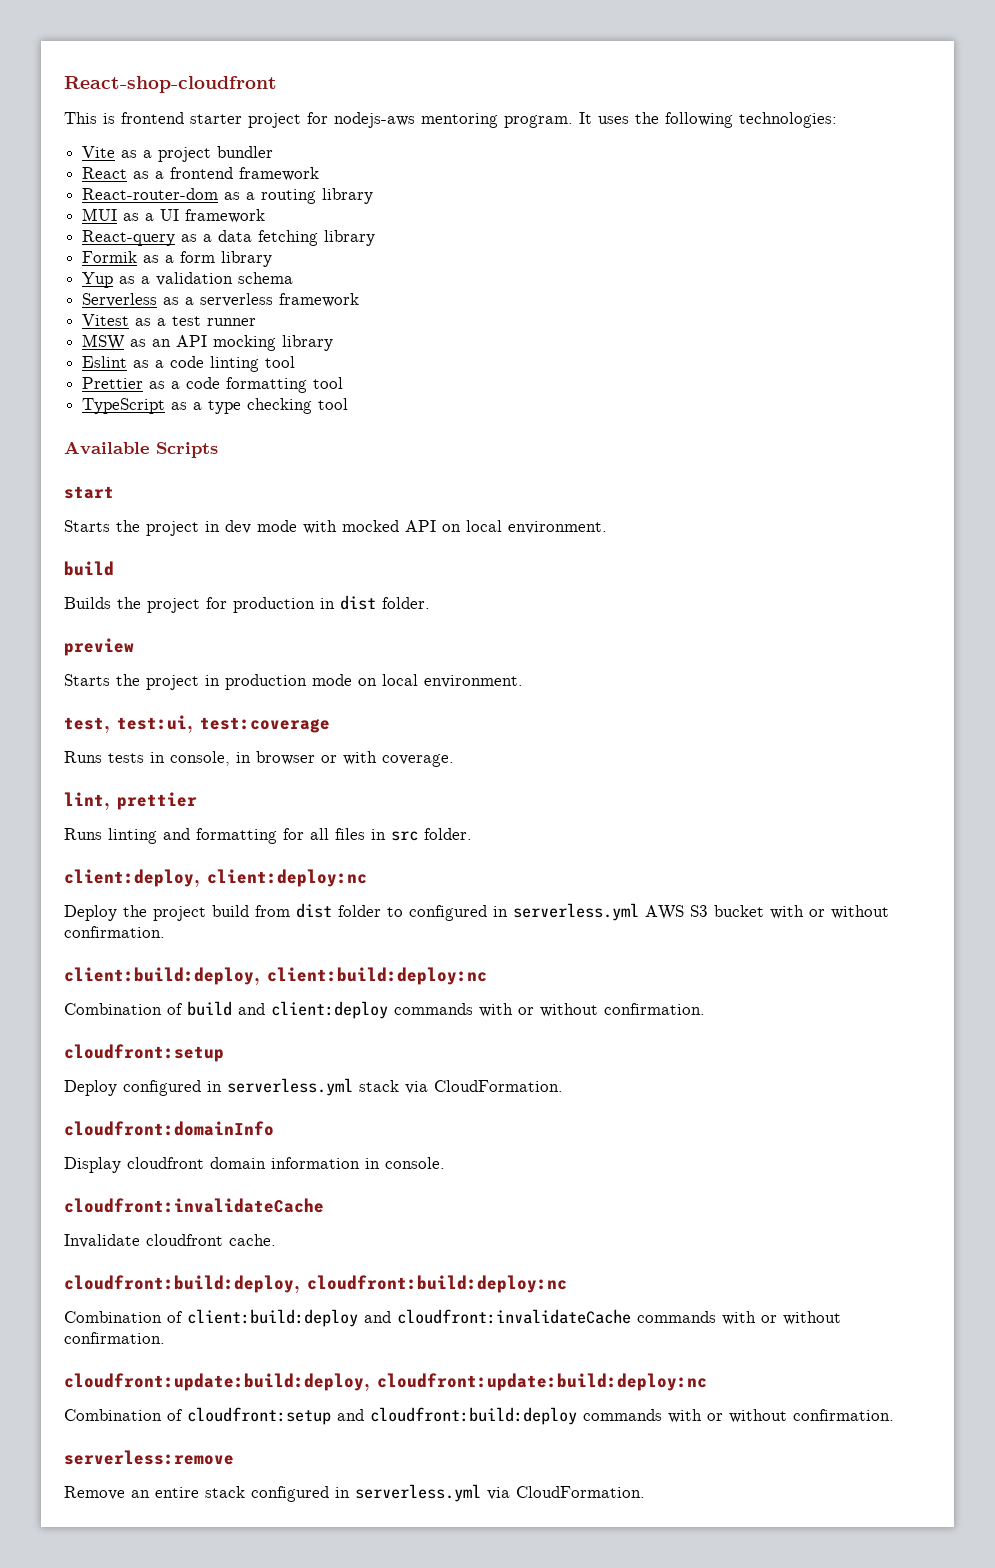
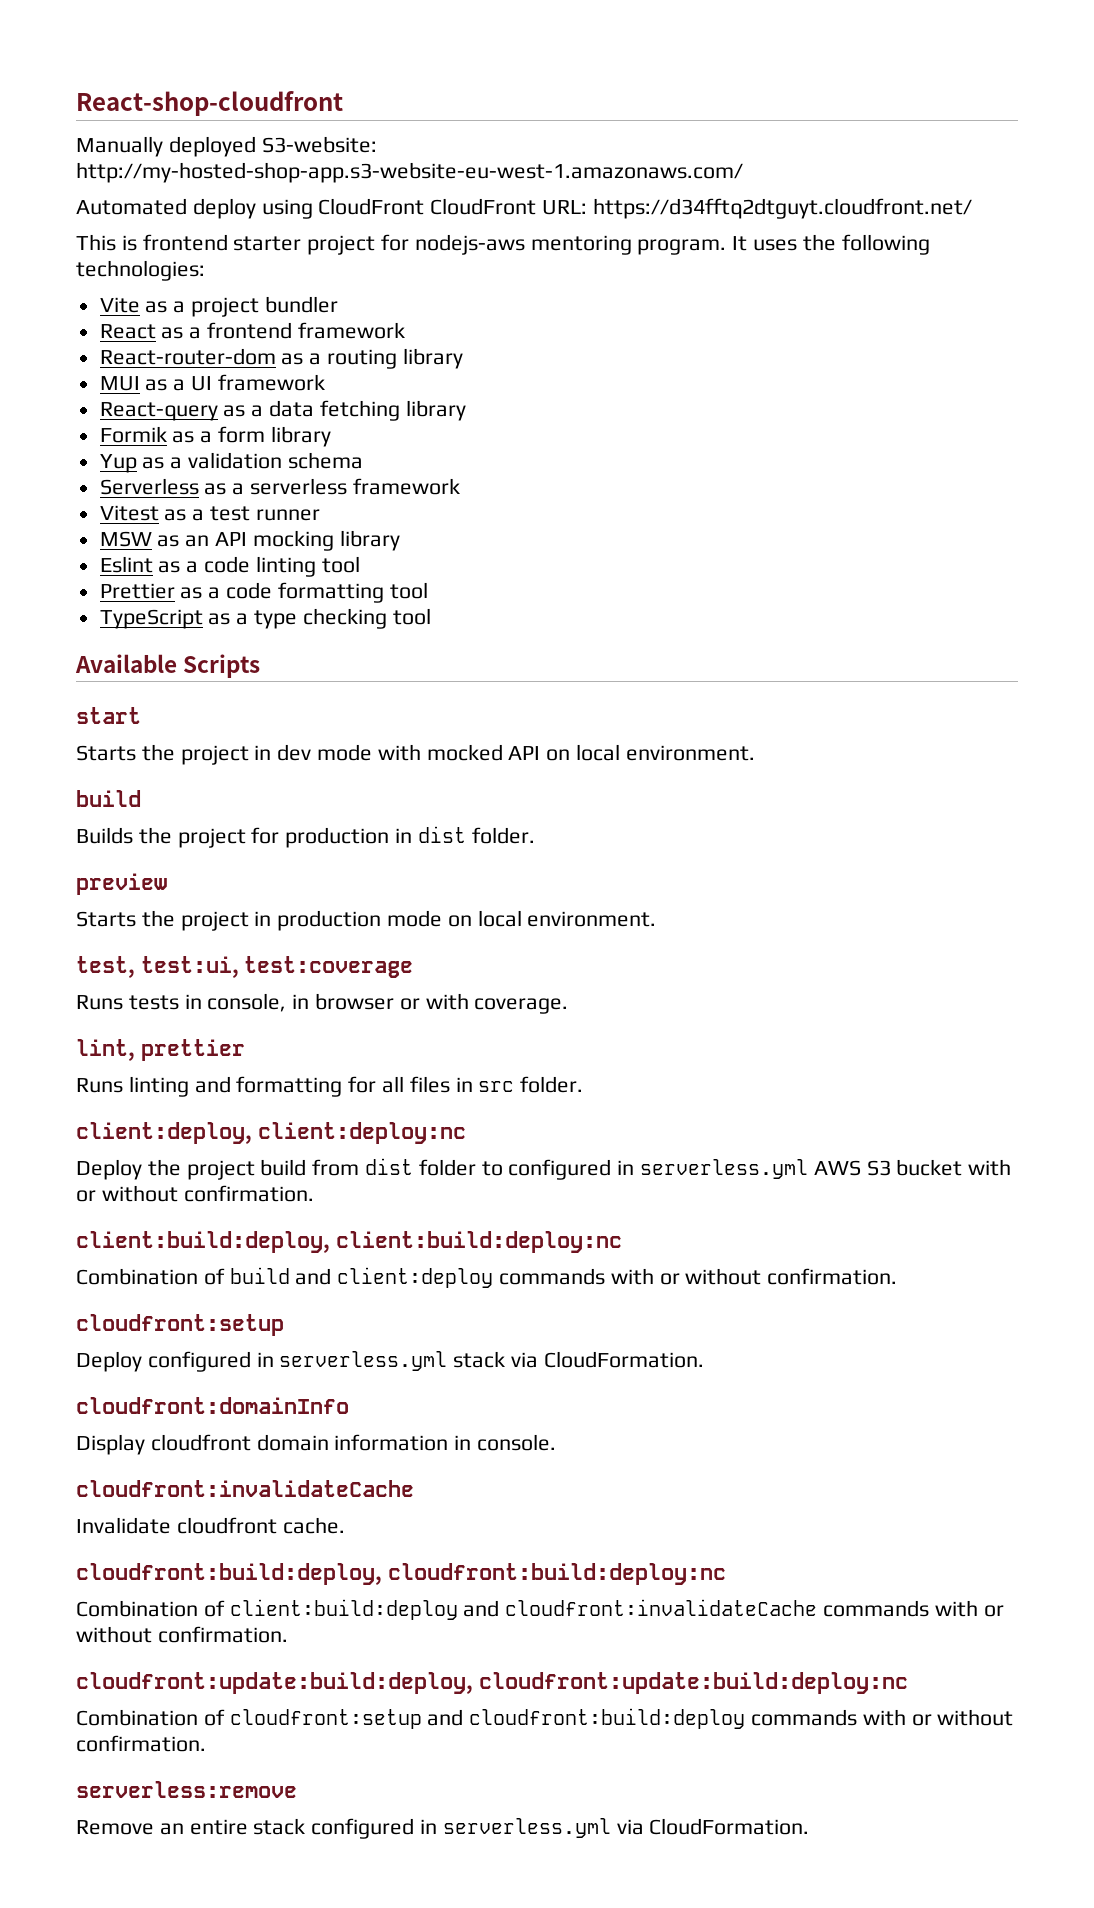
+ Manually deployed S3-website: http://my-hosted-shop-app.s3-website-eu-west-1.amazonaws.com/
+ Automated deploy using CloudFront CloudFront URL: https://d34fftq2dtguyt.cloudfront.net/

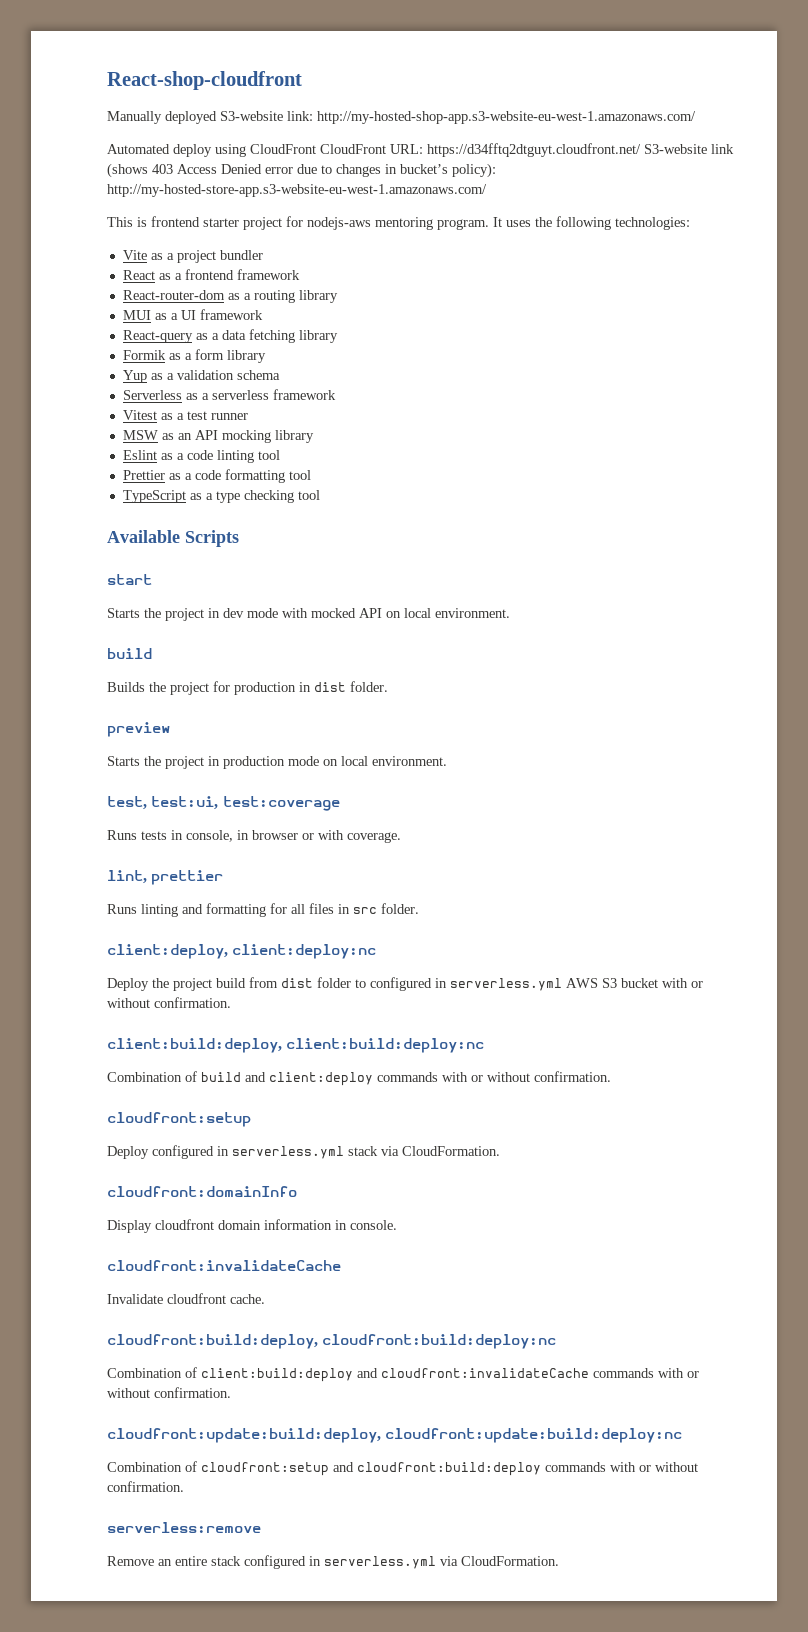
- Manually deployed S3-website: http://my-hosted-shop-app.s3-website-eu-west-1.amazonaws.com/
+ Manually deployed S3-website link: http://my-hosted-shop-app.s3-website-eu-west-1.amazonaws.com/
- Automated deploy using CloudFront CloudFront URL: https://d34fftq2dtguyt.cloudfront.net/
+ Automated deploy using CloudFront CloudFront URL: https://d34fftq2dtguyt.cloudfront.net/ S3-website link (shows 403 Access Denied error due to changes in bucket’s policy): http://my-hosted-store-app.s3-website-eu-west-1.amazonaws.com/

